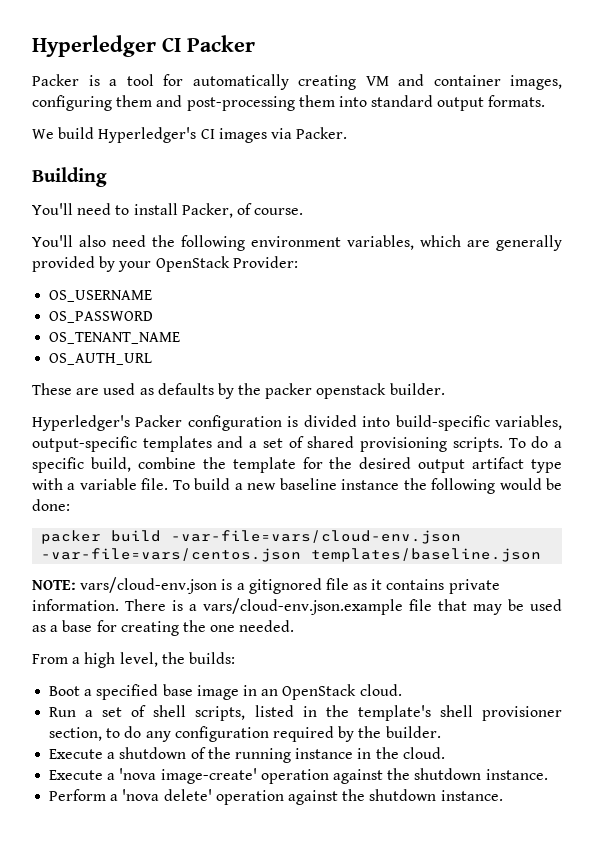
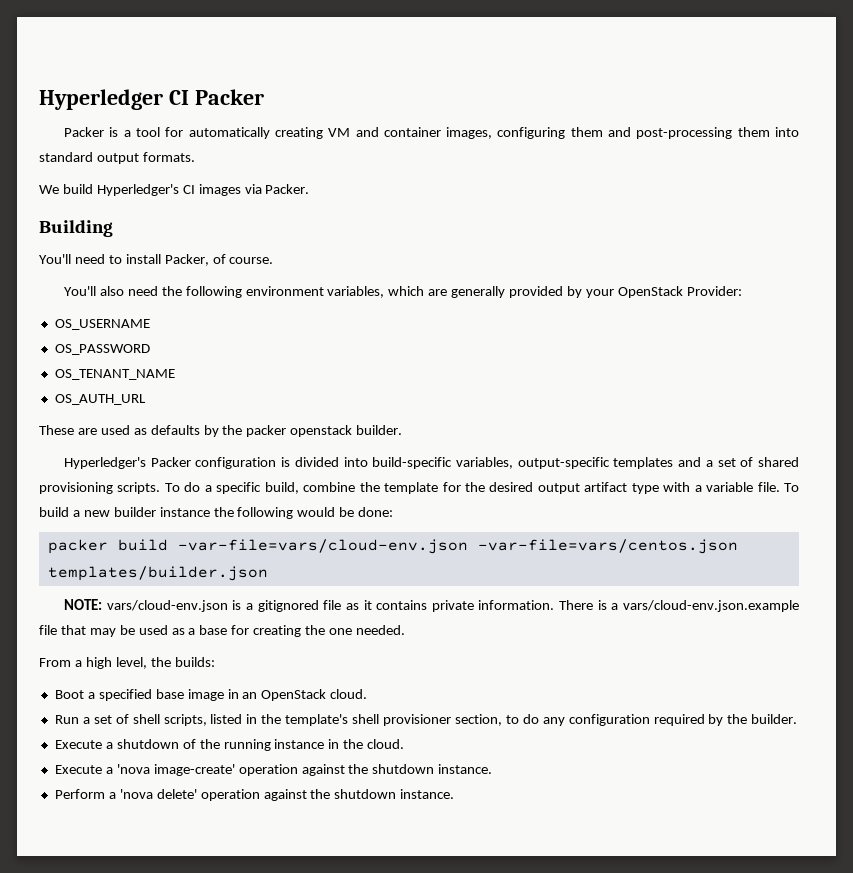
- To build a new baseline instance the following would be done:
+ To build a new builder instance the following would be done:
- packer build -var-file=vars/cloud-env.json -var-file=vars/centos.json templates/baseline.json
+ packer build -var-file=vars/cloud-env.json -var-file=vars/centos.json templates/builder.json

